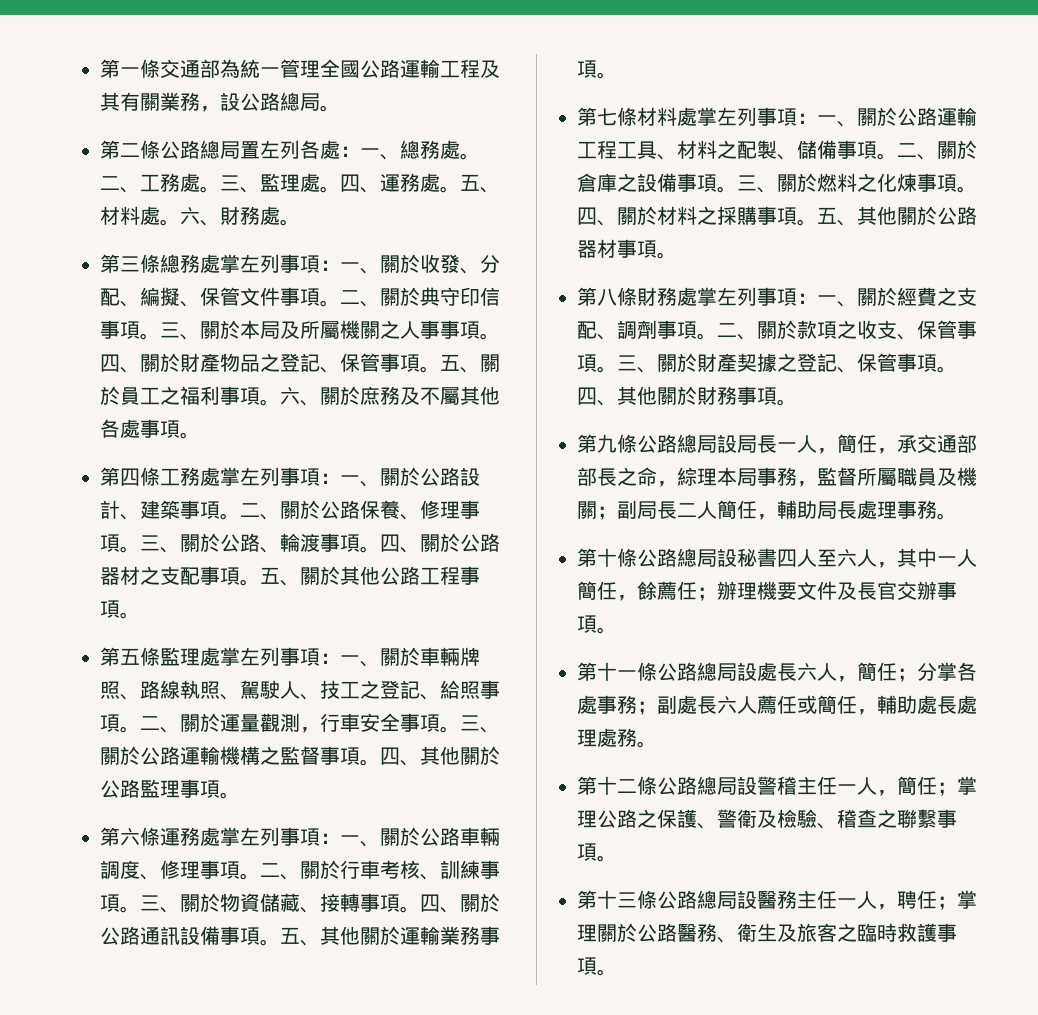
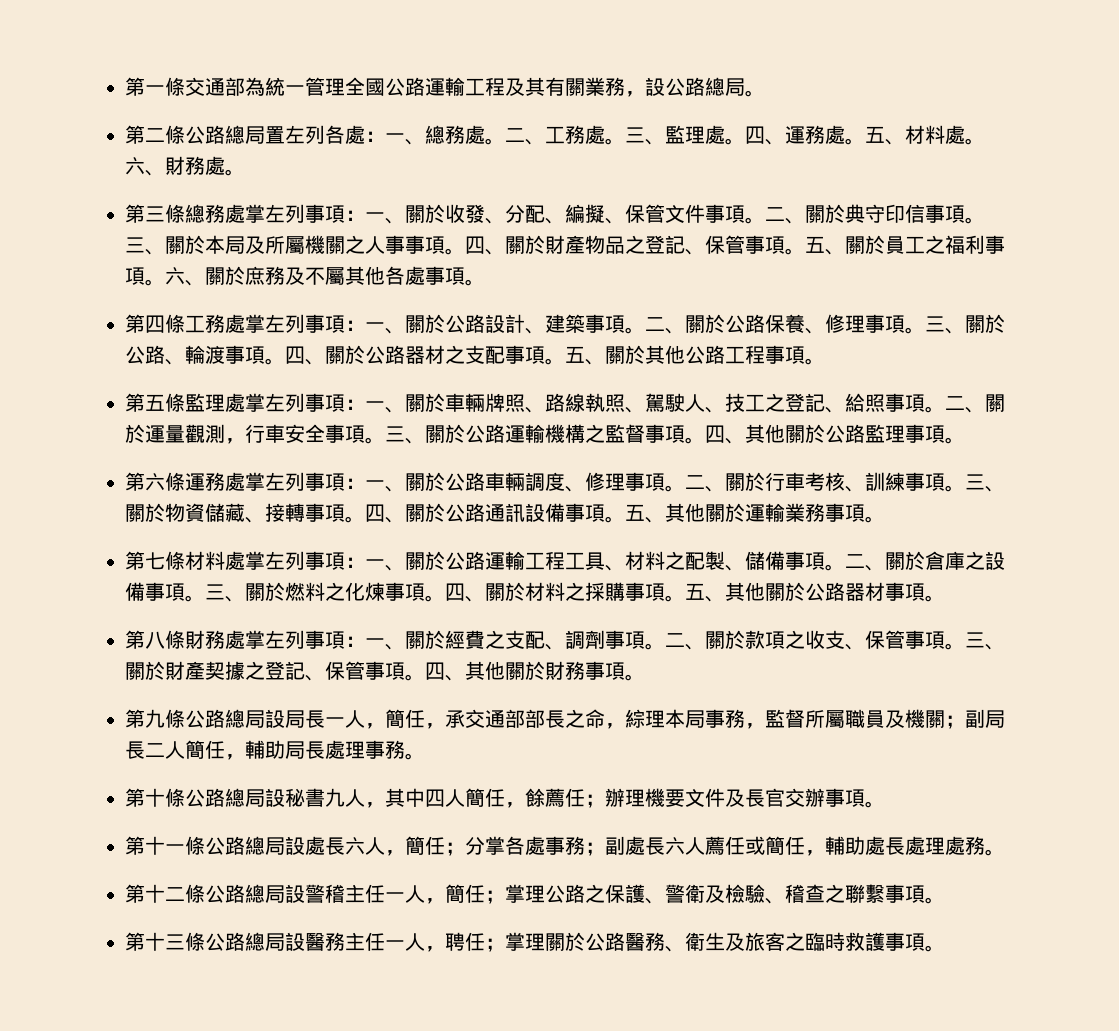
- 第十條公路總局設秘書四人至六人，其中一人簡任，餘薦任；辦理機要文件及長官交辦事項。
+ 第十條公路總局設秘書九人，其中四人簡任，餘薦任；辦理機要文件及長官交辦事項。

